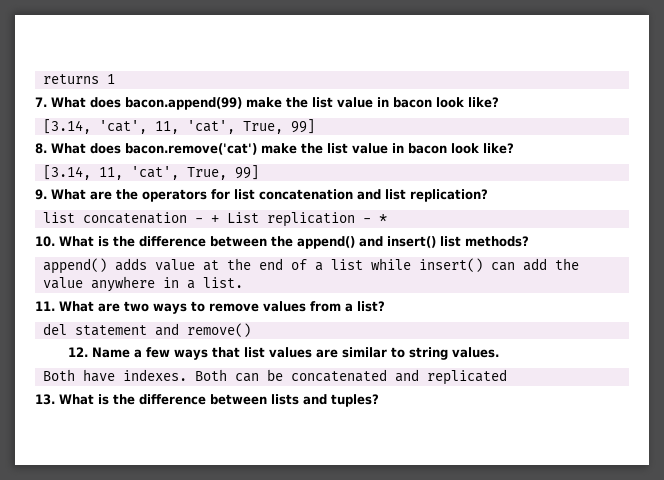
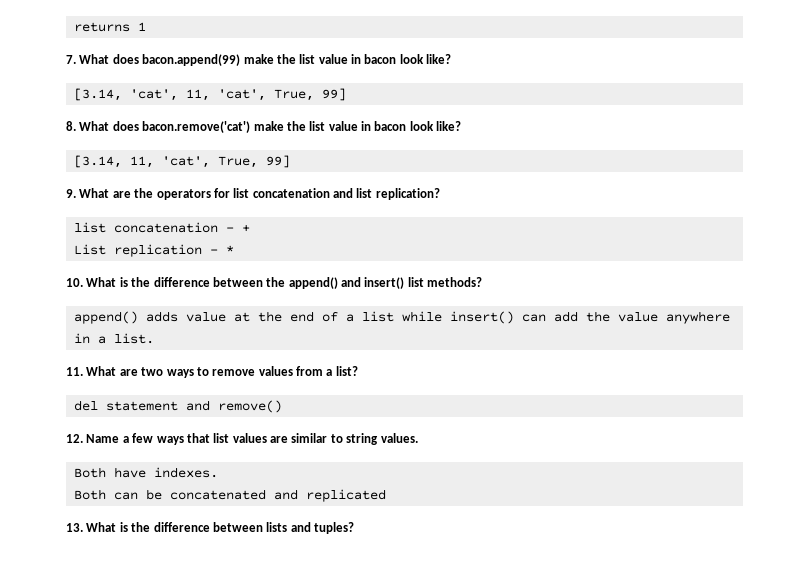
- list concatenation - + List replication - *
+ list concatenation - +
+ List replication - *
- Both have indexes. Both can be concatenated and replicated
+ Both have indexes.
+ Both can be concatenated and replicated

